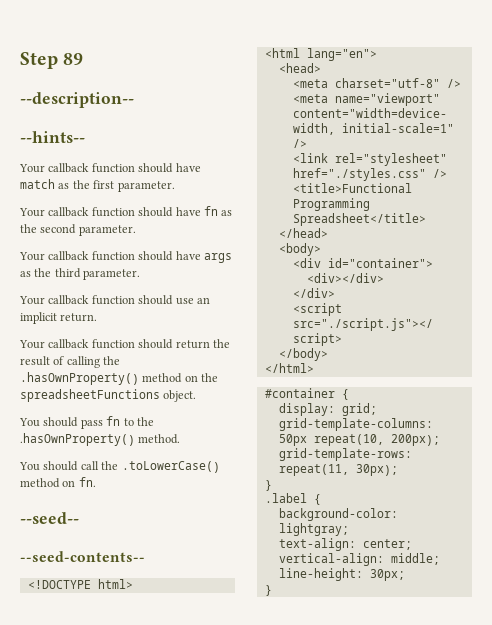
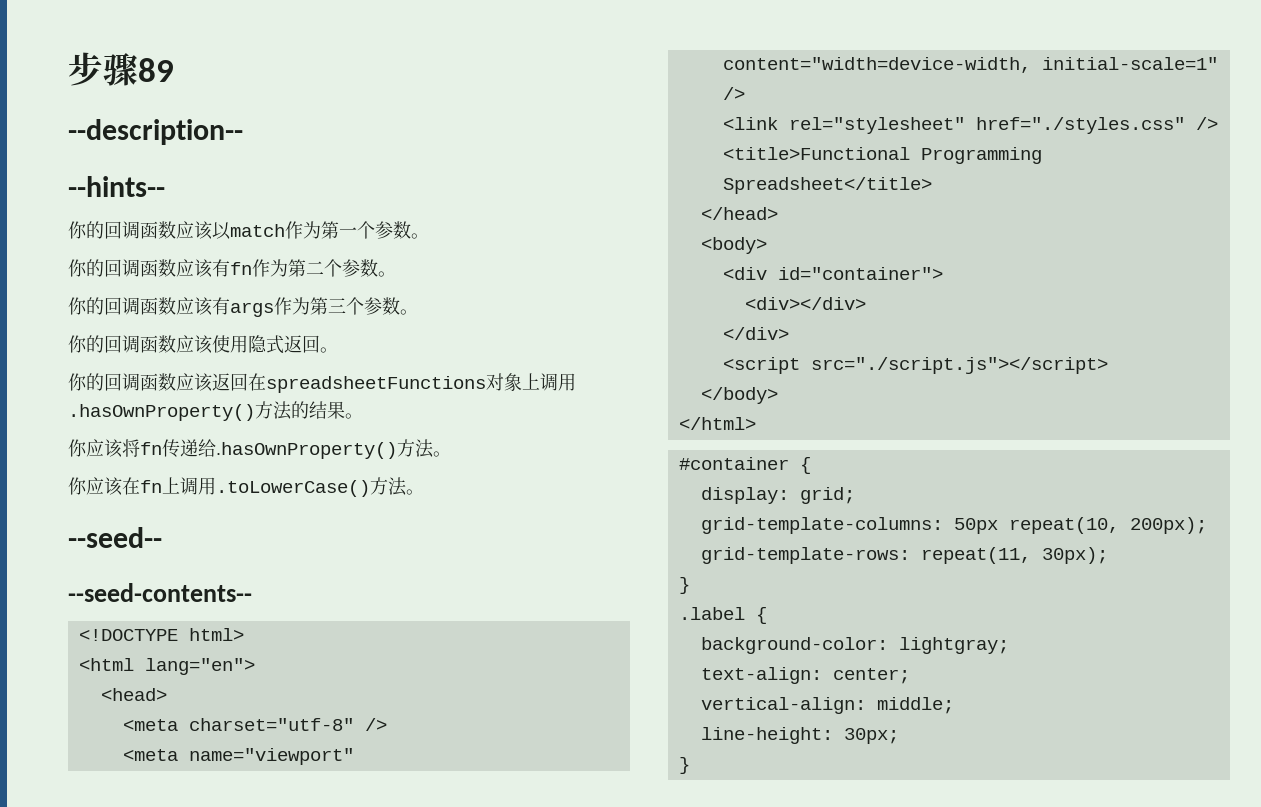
- Step 89
+ 步骤89
- Your callback function should have match as the first parameter.
- Your callback function should have fn as the second parameter.
- Your callback function should have args as the third parameter.
- Your callback function should use an implicit return.
- Your callback function should return the result of calling the .hasOwnProperty() method on the spreadsheetFunctions object.
- You should pass fn to the .hasOwnProperty() method.
- You should call the .toLowerCase() method on fn.
+ 你的回调函数应该以match作为第一个参数。
+ 你的回调函数应该有fn作为第二个参数。
+ 你的回调函数应该有args作为第三个参数。
+ 你的回调函数应该使用隐式返回。
+ 你的回调函数应该返回在spreadsheetFunctions对象上调用.hasOwnProperty()方法的结果。
+ 你应该将fn传递给.hasOwnProperty()方法。
+ 你应该在fn上调用.toLowerCase()方法。

